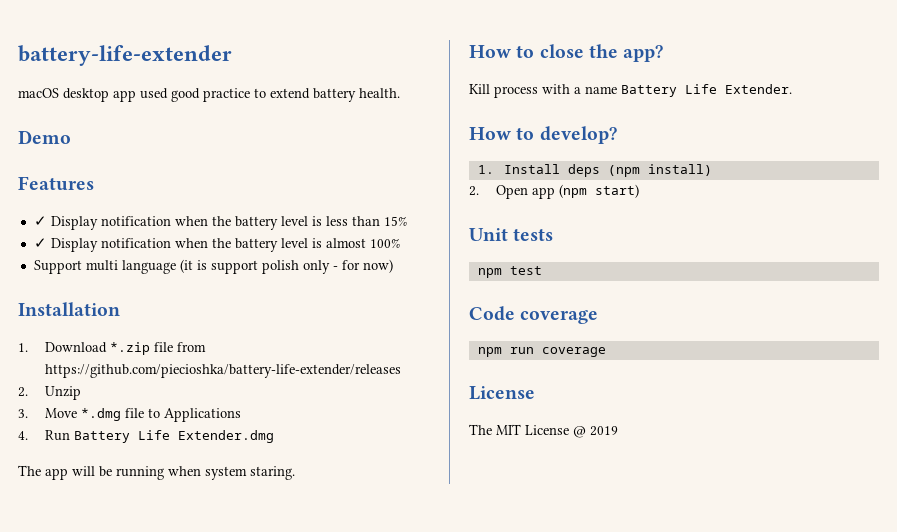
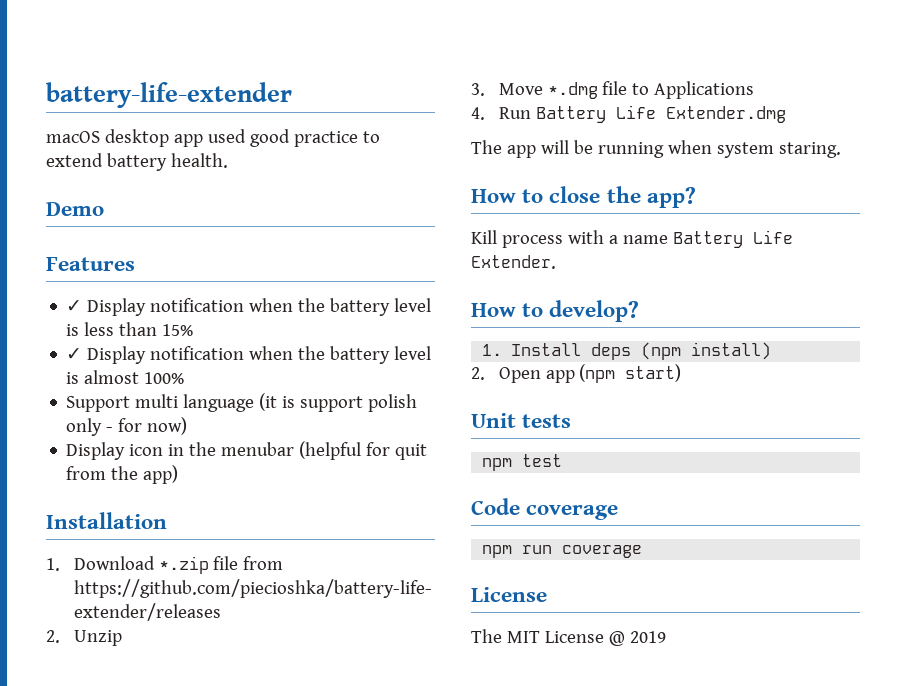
+ Display icon in the menubar (helpful for quit from the app)

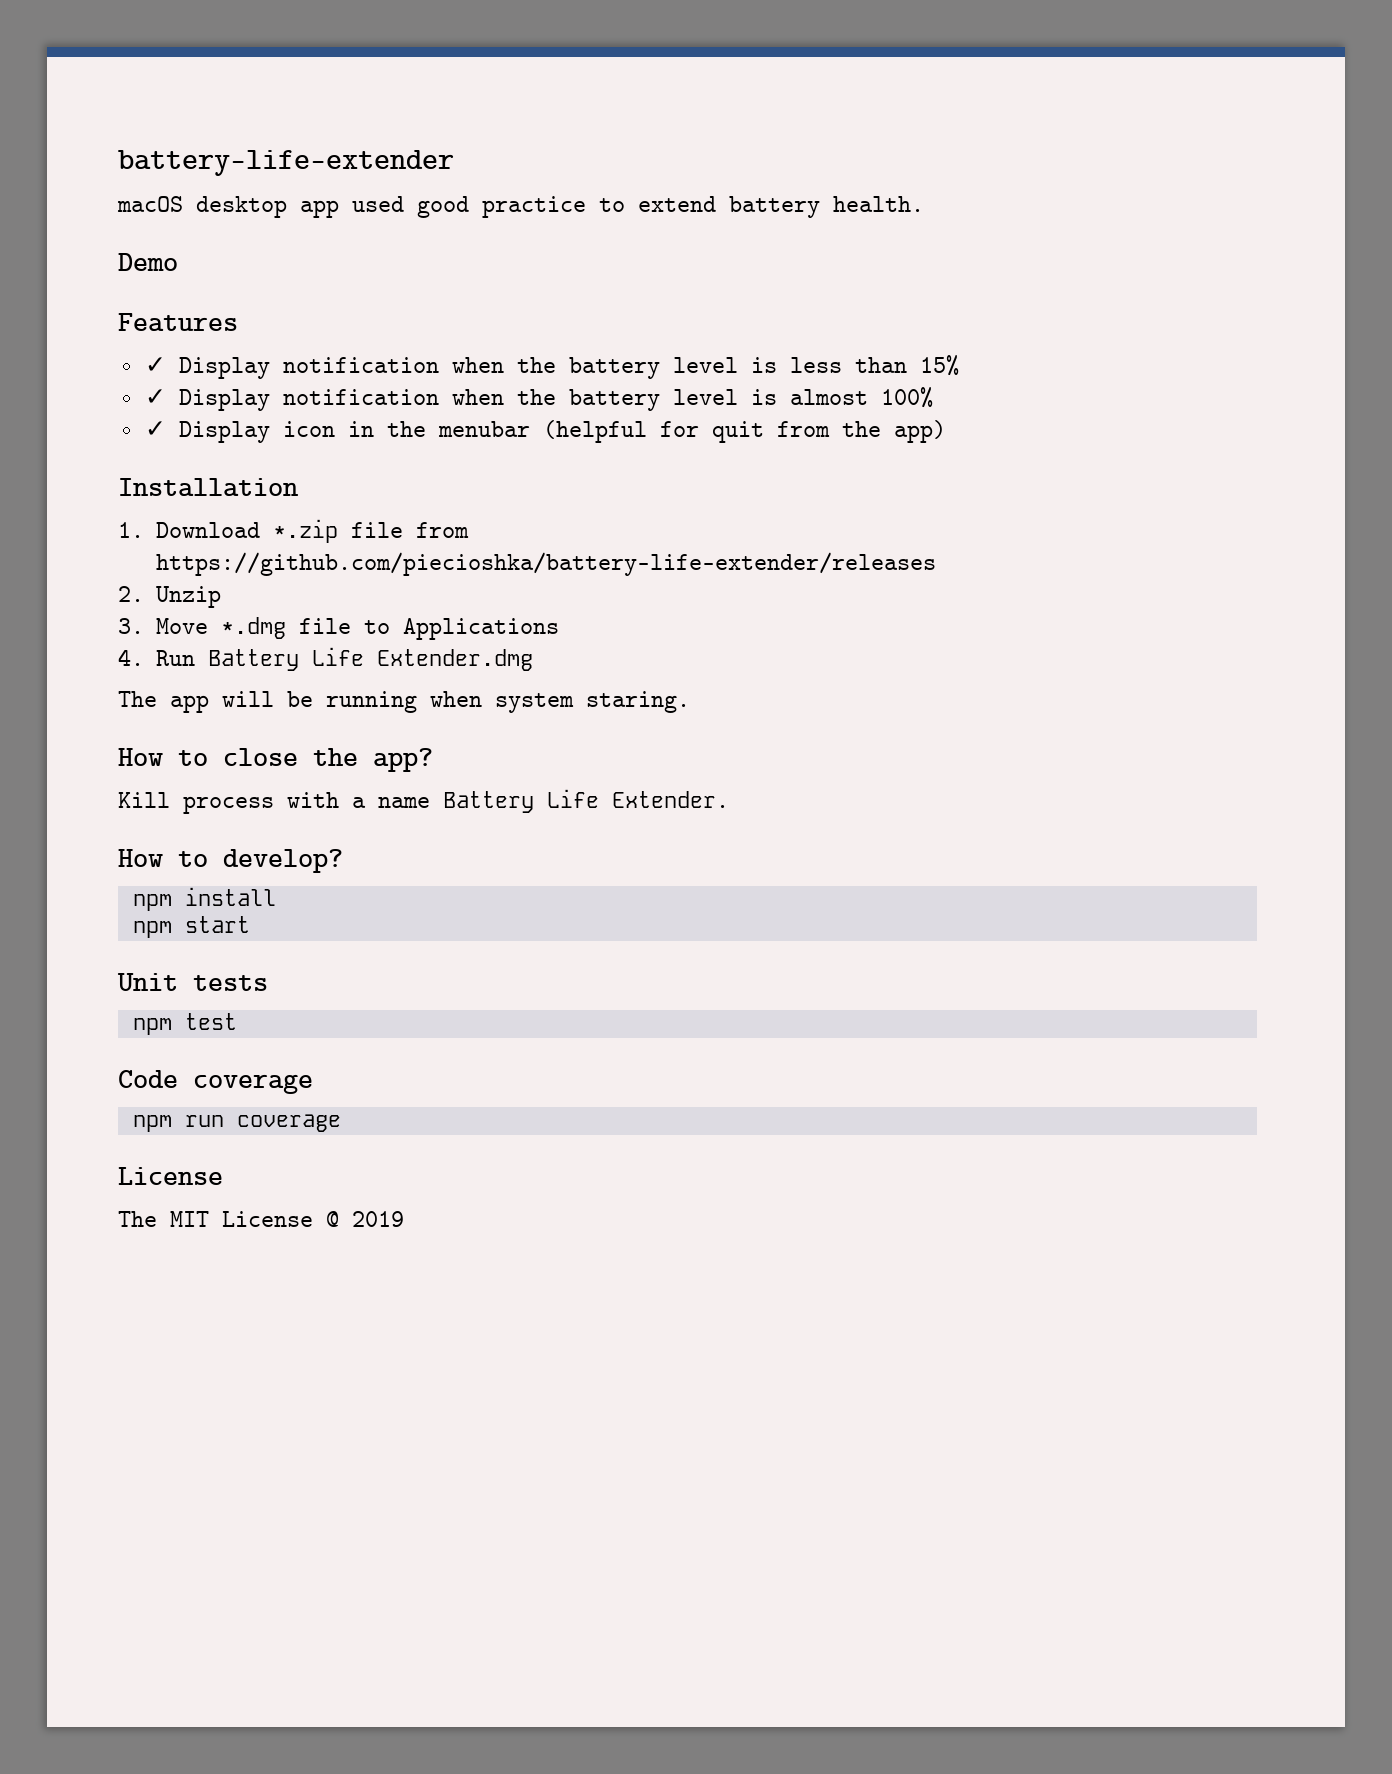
- Support multi language (it is support polish only - for now)
- Display icon in the menubar (helpful for quit from the app)
+ ✓ Display icon in the menubar (helpful for quit from the app)
- 1. Install deps (npm install)
- 2. Open app (npm start)
+ npm install
+ npm start

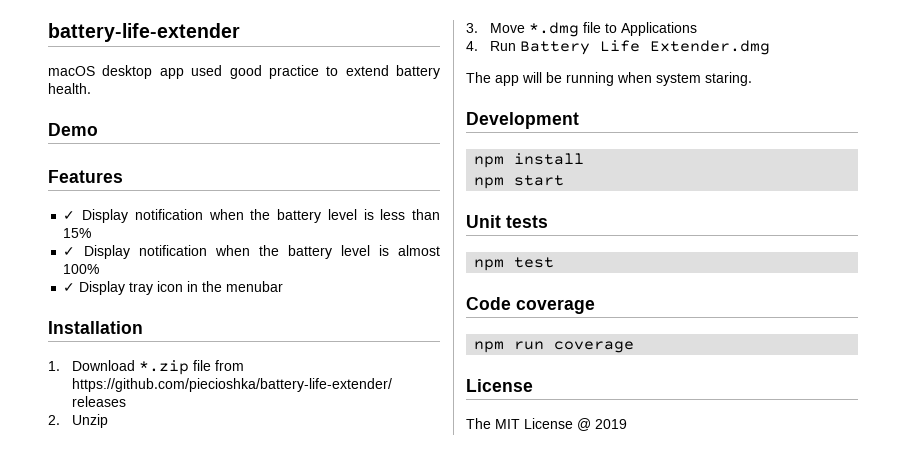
- ✓ Display icon in the menubar (helpful for quit from the app)
+ ✓ Display tray icon in the menubar
- How to close the app?
- Kill process with a name Battery Life Extender.
- How to develop?
+ Development

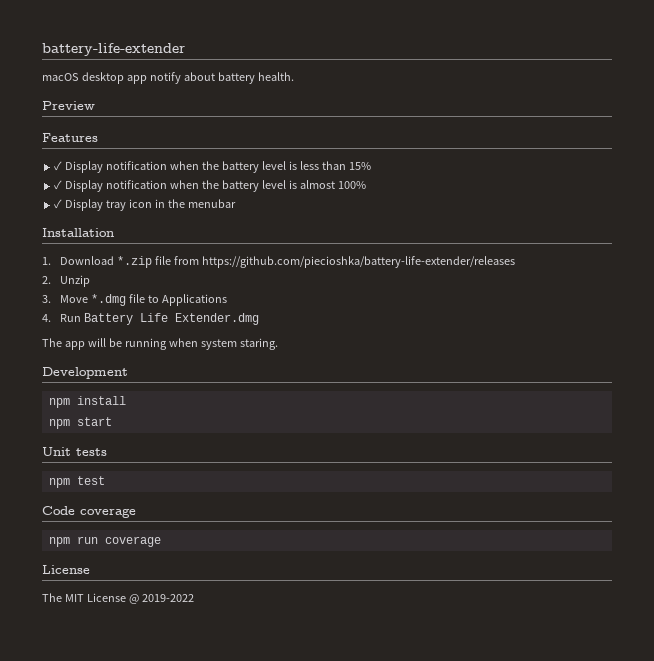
- macOS desktop app used good practice to extend battery health.
+ macOS desktop app notify about battery health.
- Demo
+ Preview
- The MIT License @ 2019
+ The MIT License @ 2019-2022

